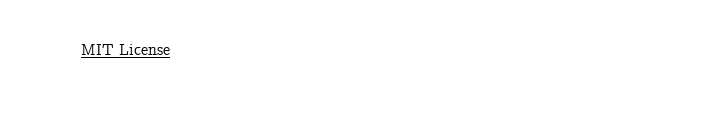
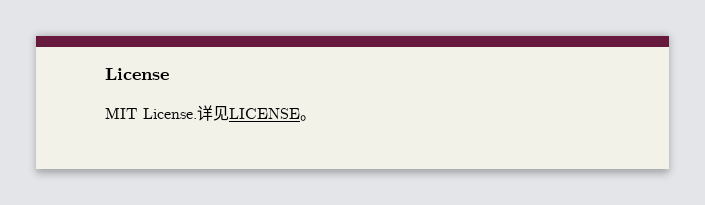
- MIT License
+ License
+ MIT License.详见LICENSE。

